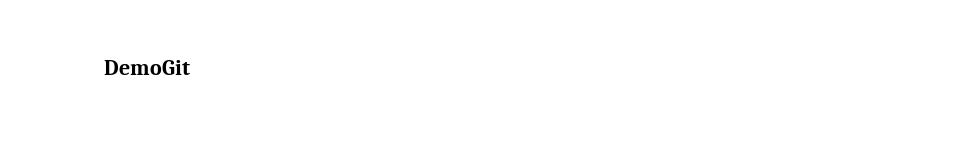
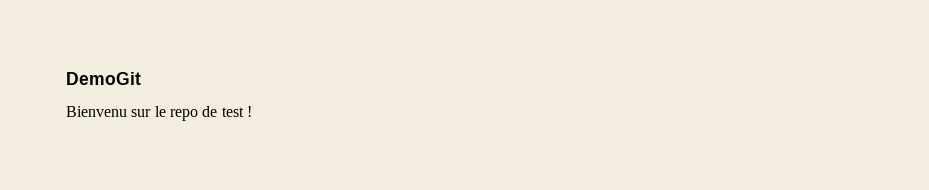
+ Bienvenu sur le repo de test !

